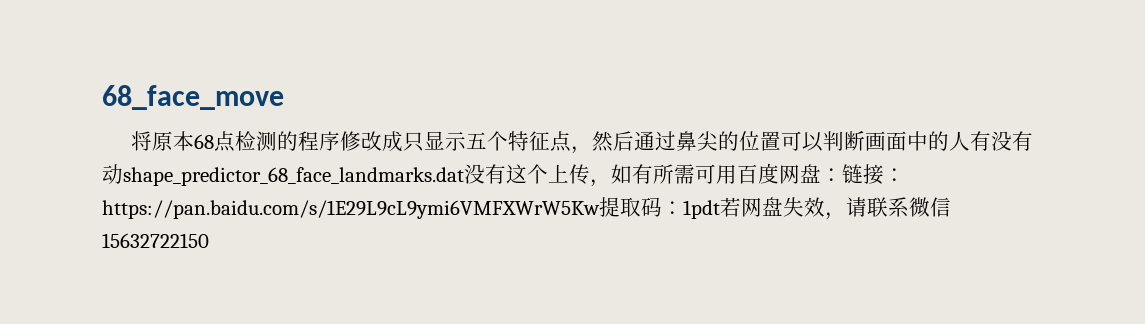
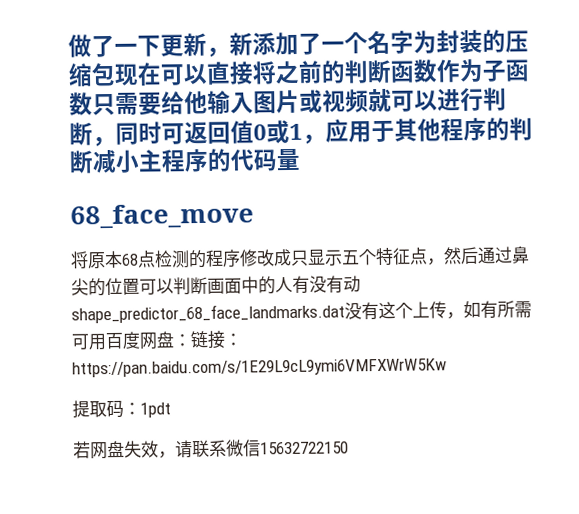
+ 做了一下更新，新添加了一个名字为封装的压缩包现在可以直接将之前的判断函数作为子函数只需要给他输入图片或视频就可以进行判断，同时可返回值0或1，应用于其他程序的判断减小主程序的代码量
- 将原本68点检测的程序修改成只显示五个特征点，然后通过鼻尖的位置可以判断画面中的人有没有动shape_predictor_68_face_landmarks.dat没有这个上传，如有所需可用百度网盘：链接：https://pan.baidu.com/s/1E29L9cL9ymi6VMFXWrW5Kw提取码：1pdt若网盘失效，请联系微信15632722150
+ 将原本68点检测的程序修改成只显示五个特征点，然后通过鼻尖的位置可以判断画面中的人有没有动shape_predictor_68_face_landmarks.dat没有这个上传，如有所需可用百度网盘：链接：https://pan.baidu.com/s/1E29L9cL9ymi6VMFXWrW5Kw
+ 提取码：1pdt
+ 若网盘失效，请联系微信15632722150

